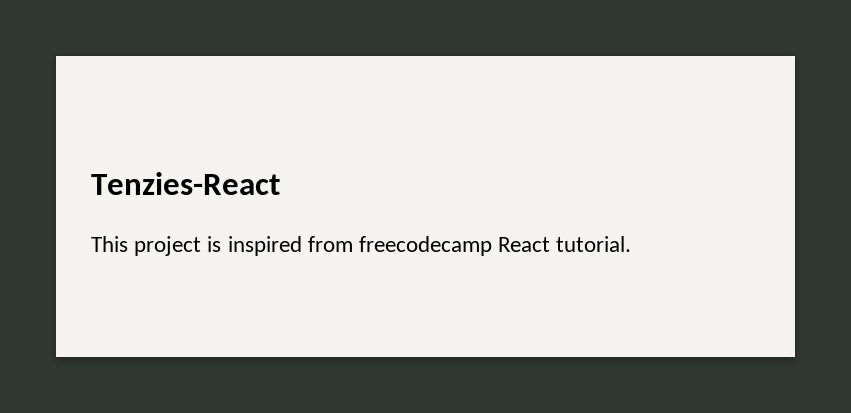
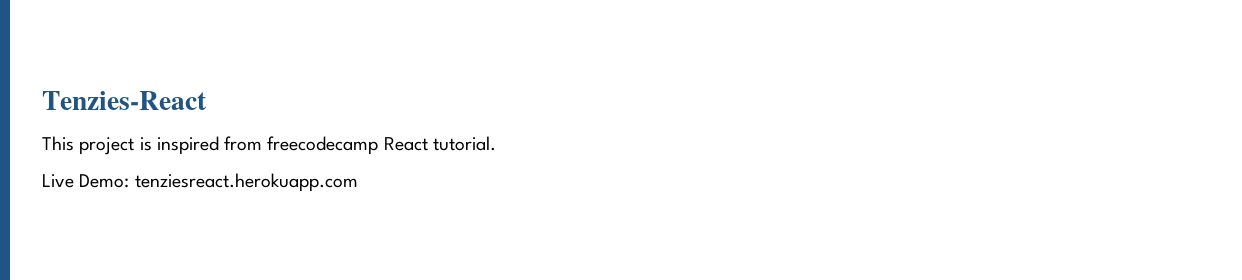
+ Live Demo: tenziesreact.herokuapp.com

